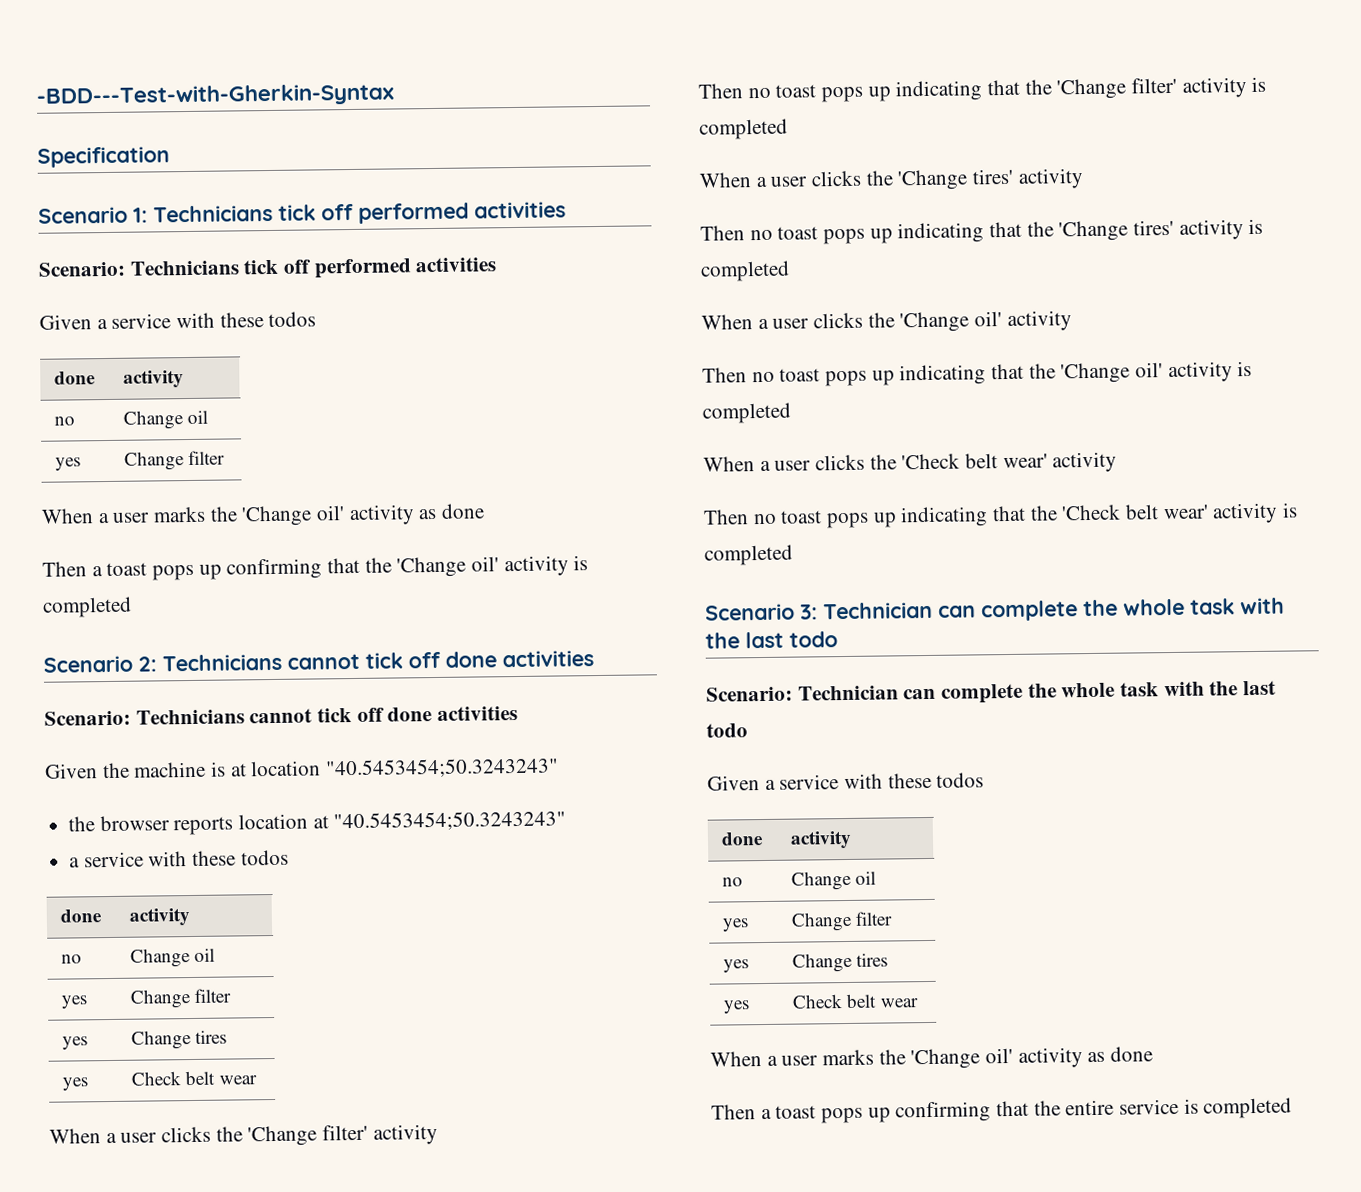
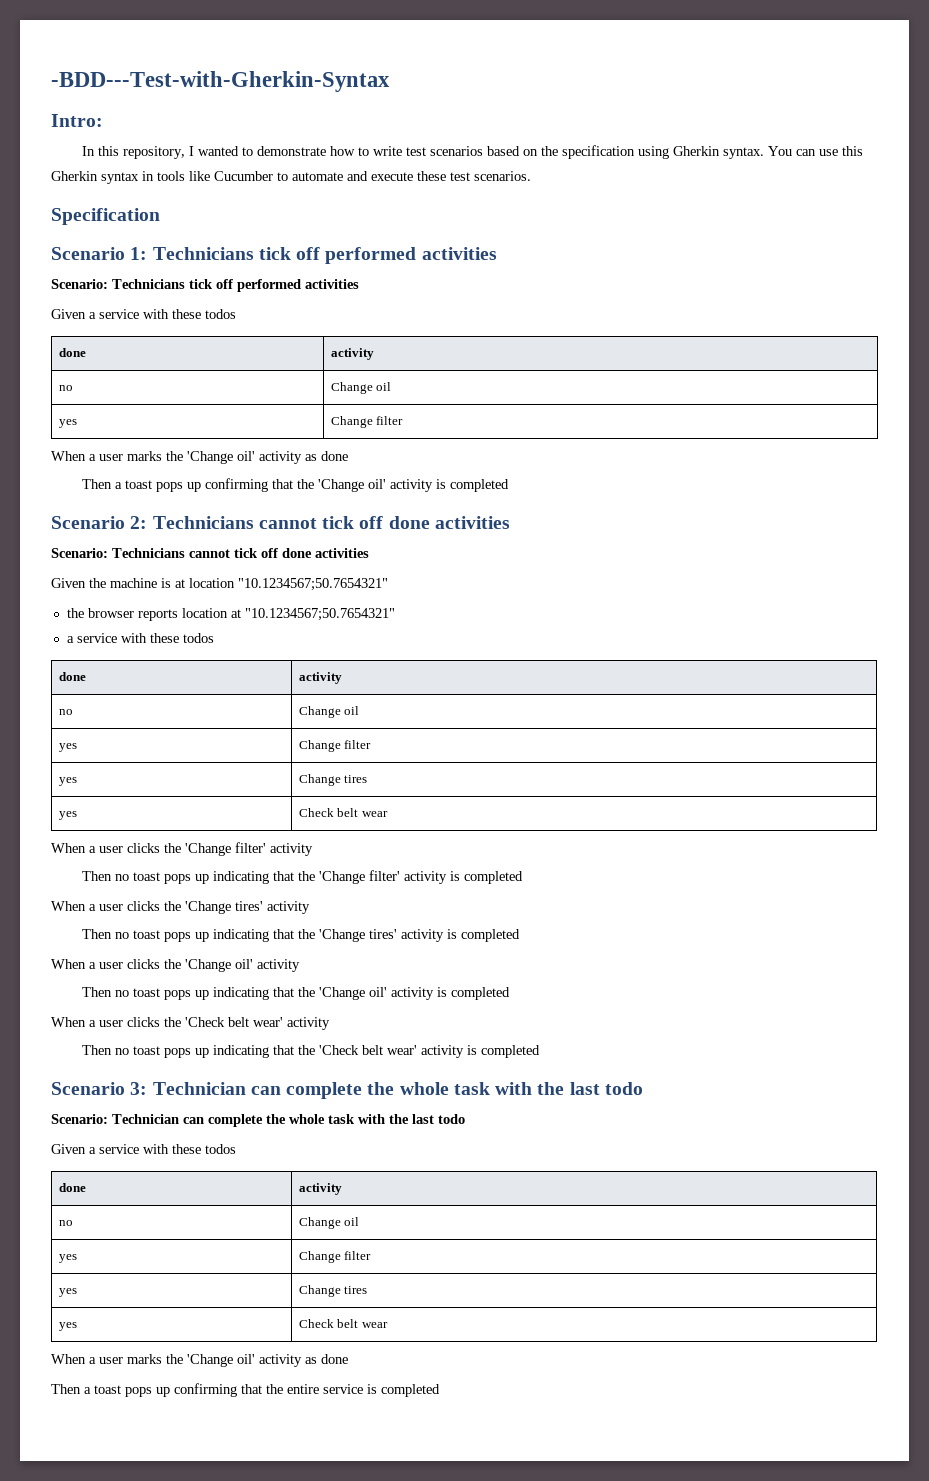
+ Intro:
+ In this repository, I wanted to demonstrate how to write test scenarios based on the specification using Gherkin syntax. You can use this Gherkin syntax in tools like Cucumber to automate and execute these test scenarios.
- Given the machine is at location "40.5453454;50.3243243"
+ Given the machine is at location "10.1234567;50.7654321"
- the browser reports location at "40.5453454;50.3243243"
+ the browser reports location at "10.1234567;50.7654321"

